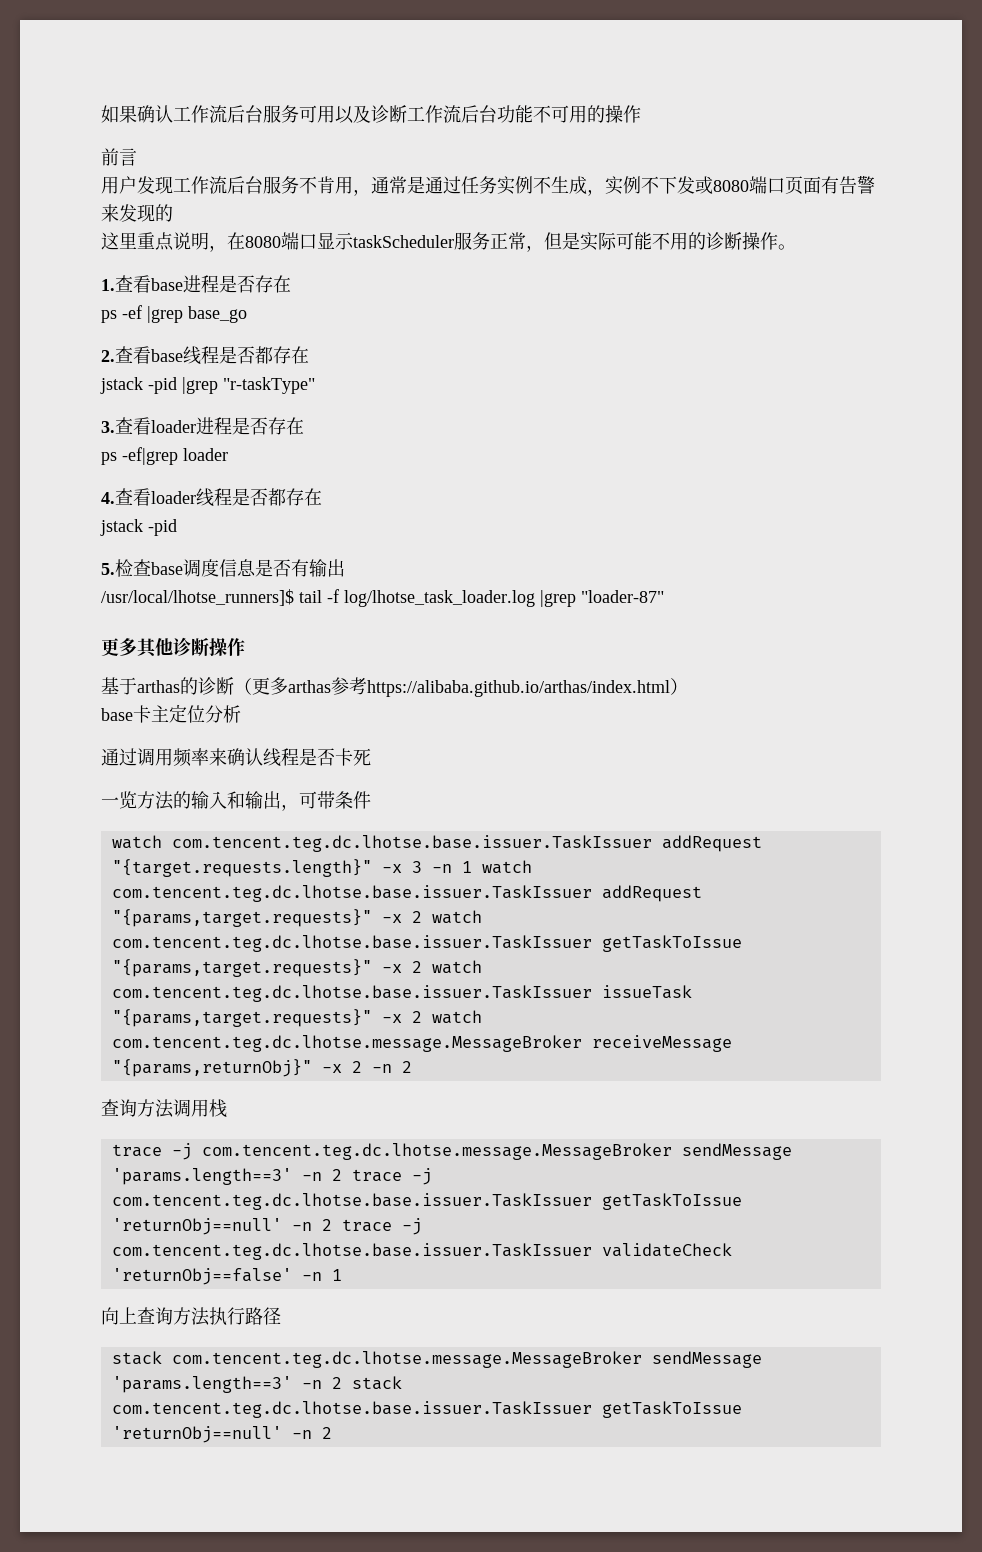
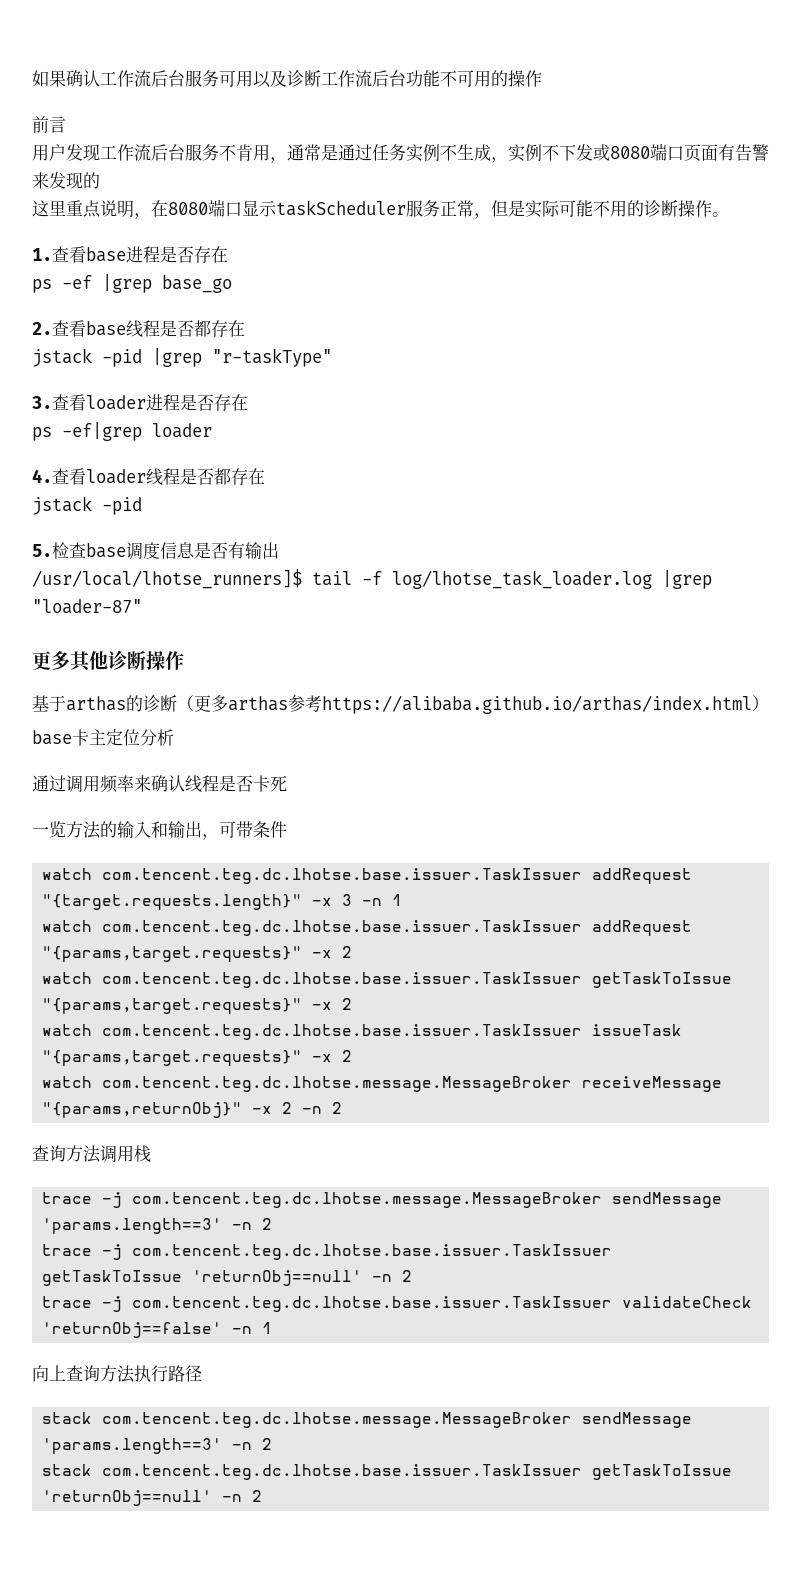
- watch com.tencent.teg.dc.lhotse.base.issuer.TaskIssuer addRequest "{target.requests.length}" -x 3 -n 1 watch com.tencent.teg.dc.lhotse.base.issuer.TaskIssuer addRequest "{params,target.requests}" -x 2 watch com.tencent.teg.dc.lhotse.base.issuer.TaskIssuer getTaskToIssue "{params,target.requests}" -x 2 watch com.tencent.teg.dc.lhotse.base.issuer.TaskIssuer issueTask "{params,target.requests}" -x 2 watch com.tencent.teg.dc.lhotse.message.MessageBroker receiveMessage "{params,returnObj}" -x 2 -n 2
+ watch com.tencent.teg.dc.lhotse.base.issuer.TaskIssuer addRequest "{target.requests.length}" -x 3 -n 1
+ watch com.tencent.teg.dc.lhotse.base.issuer.TaskIssuer addRequest "{params,target.requests}" -x 2
+ watch com.tencent.teg.dc.lhotse.base.issuer.TaskIssuer getTaskToIssue "{params,target.requests}" -x 2
+ watch com.tencent.teg.dc.lhotse.base.issuer.TaskIssuer issueTask "{params,target.requests}" -x 2
+ watch com.tencent.teg.dc.lhotse.message.MessageBroker receiveMessage "{params,returnObj}" -x 2 -n 2
- trace -j com.tencent.teg.dc.lhotse.message.MessageBroker sendMessage 'params.length==3' -n 2 trace -j com.tencent.teg.dc.lhotse.base.issuer.TaskIssuer getTaskToIssue 'returnObj==null' -n 2 trace -j com.tencent.teg.dc.lhotse.base.issuer.TaskIssuer validateCheck 'returnObj==false' -n 1
+ trace -j com.tencent.teg.dc.lhotse.message.MessageBroker sendMessage 'params.length==3' -n 2
+ trace -j com.tencent.teg.dc.lhotse.base.issuer.TaskIssuer getTaskToIssue 'returnObj==null' -n 2
+ trace -j com.tencent.teg.dc.lhotse.base.issuer.TaskIssuer validateCheck 'returnObj==false' -n 1
- stack com.tencent.teg.dc.lhotse.message.MessageBroker sendMessage 'params.length==3' -n 2 stack com.tencent.teg.dc.lhotse.base.issuer.TaskIssuer getTaskToIssue 'returnObj==null' -n 2
+ stack com.tencent.teg.dc.lhotse.message.MessageBroker sendMessage 'params.length==3' -n 2
+ stack com.tencent.teg.dc.lhotse.base.issuer.TaskIssuer getTaskToIssue 'returnObj==null' -n 2

